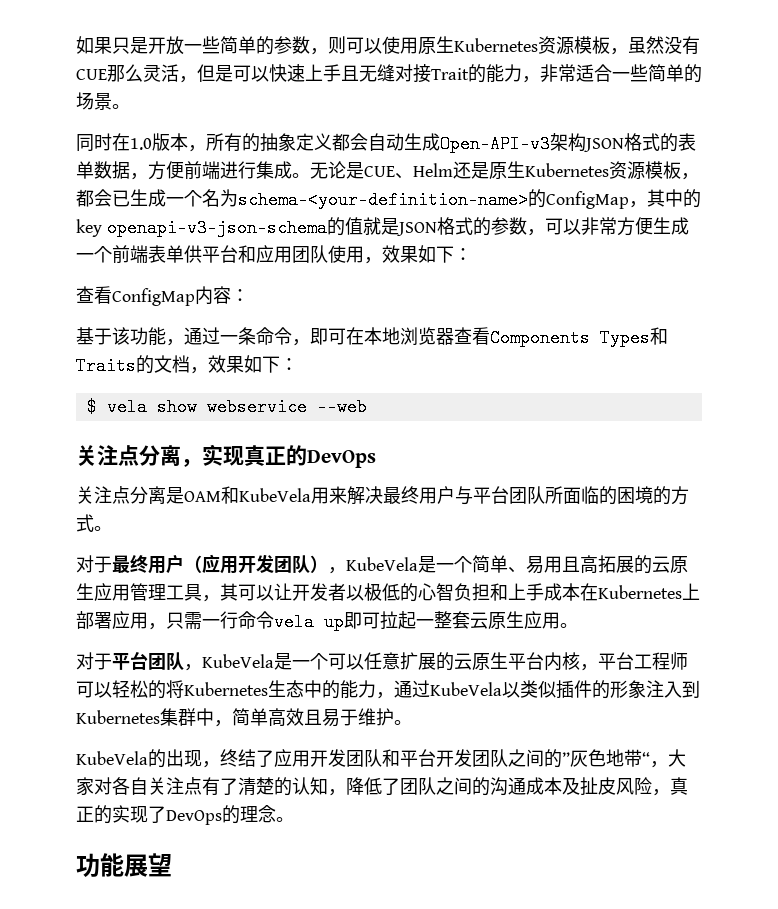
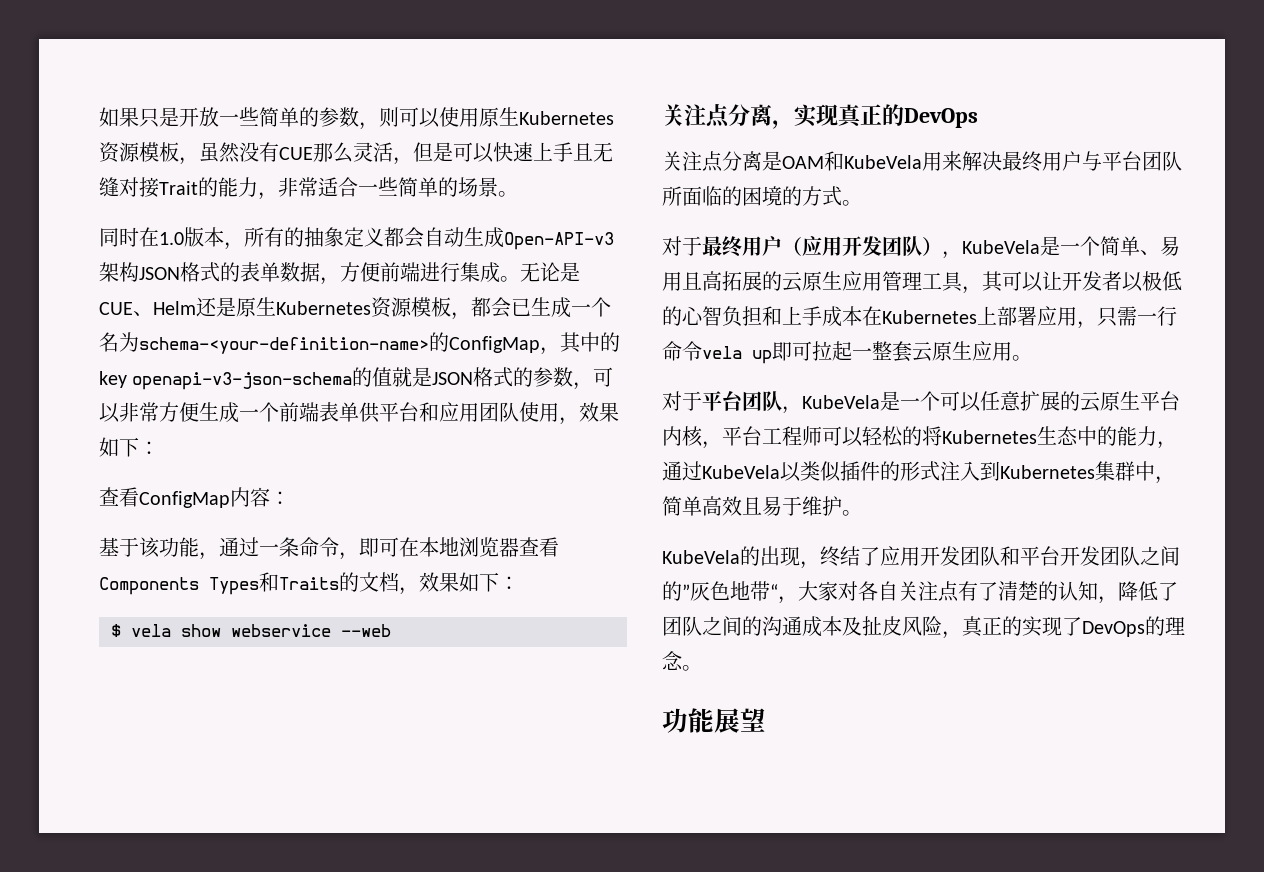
- 对于平台团队，KubeVela是一个可以任意扩展的云原生平台内核，平台工程师可以轻松的将Kubernetes生态中的能力，通过KubeVela以类似插件的形象注入到Kubernetes集群中，简单高效且易于维护。
+ 对于平台团队，KubeVela是一个可以任意扩展的云原生平台内核，平台工程师可以轻松的将Kubernetes生态中的能力，通过KubeVela以类似插件的形式注入到Kubernetes集群中，简单高效且易于维护。

